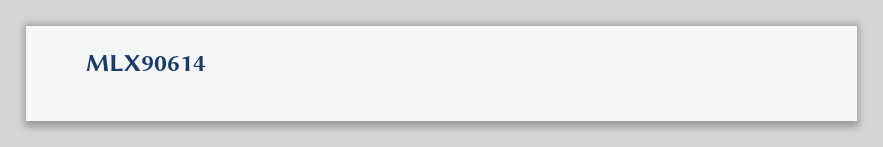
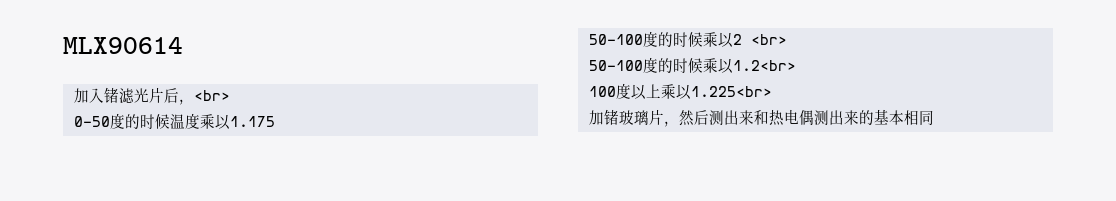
+ 加入锗滤光片后，<br>
+ 0-50度的时候温度乘以1.175
+ 50-100度的时候乘以2 <br>
+ 50-100度的时候乘以1.2<br>
+ 100度以上乘以1.225<br>
+ 加锗玻璃片，然后测出来和热电偶测出来的基本相同

